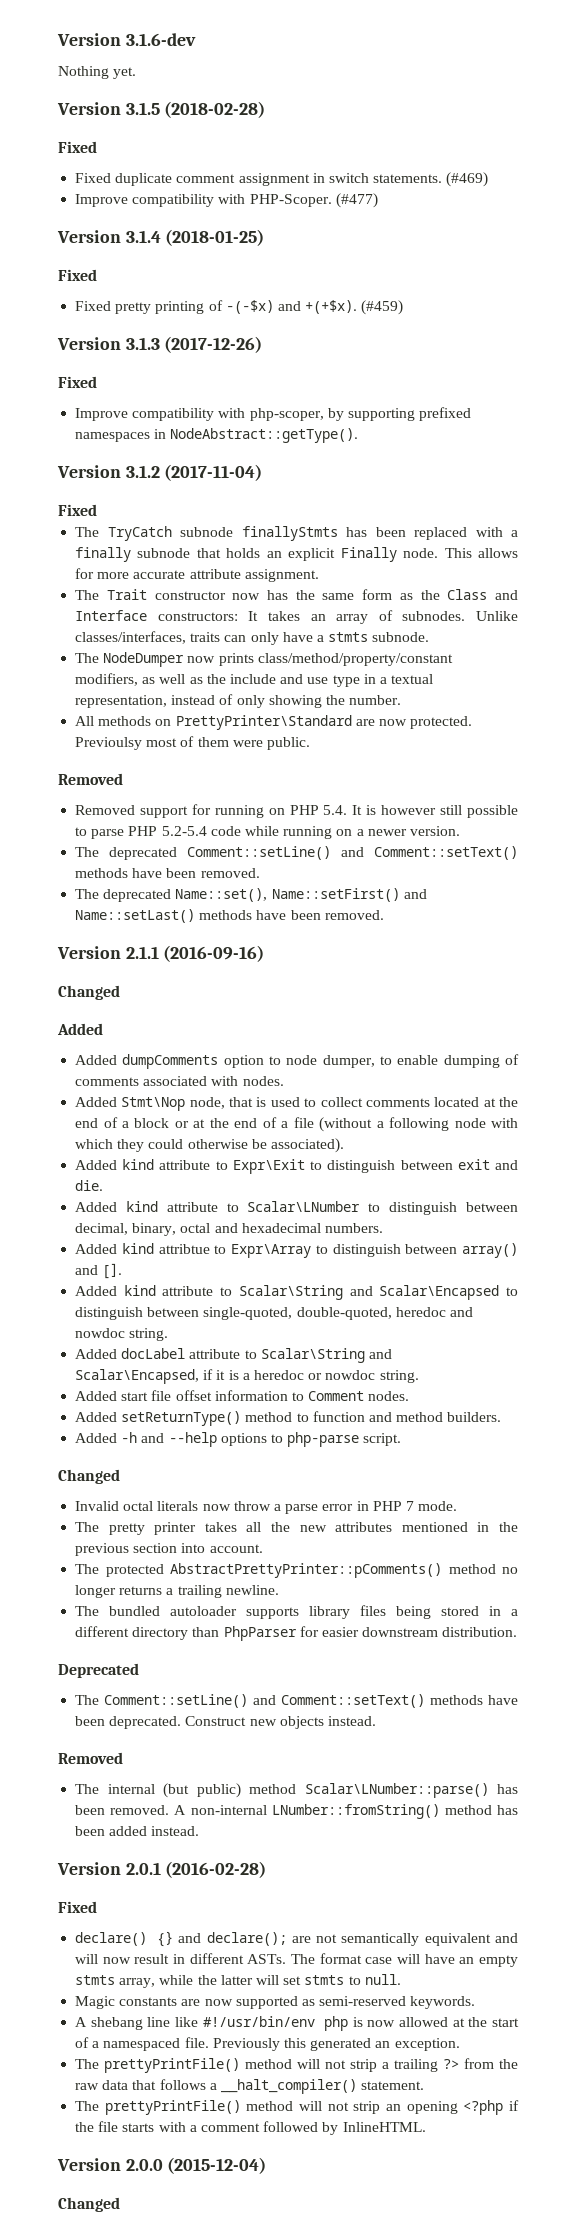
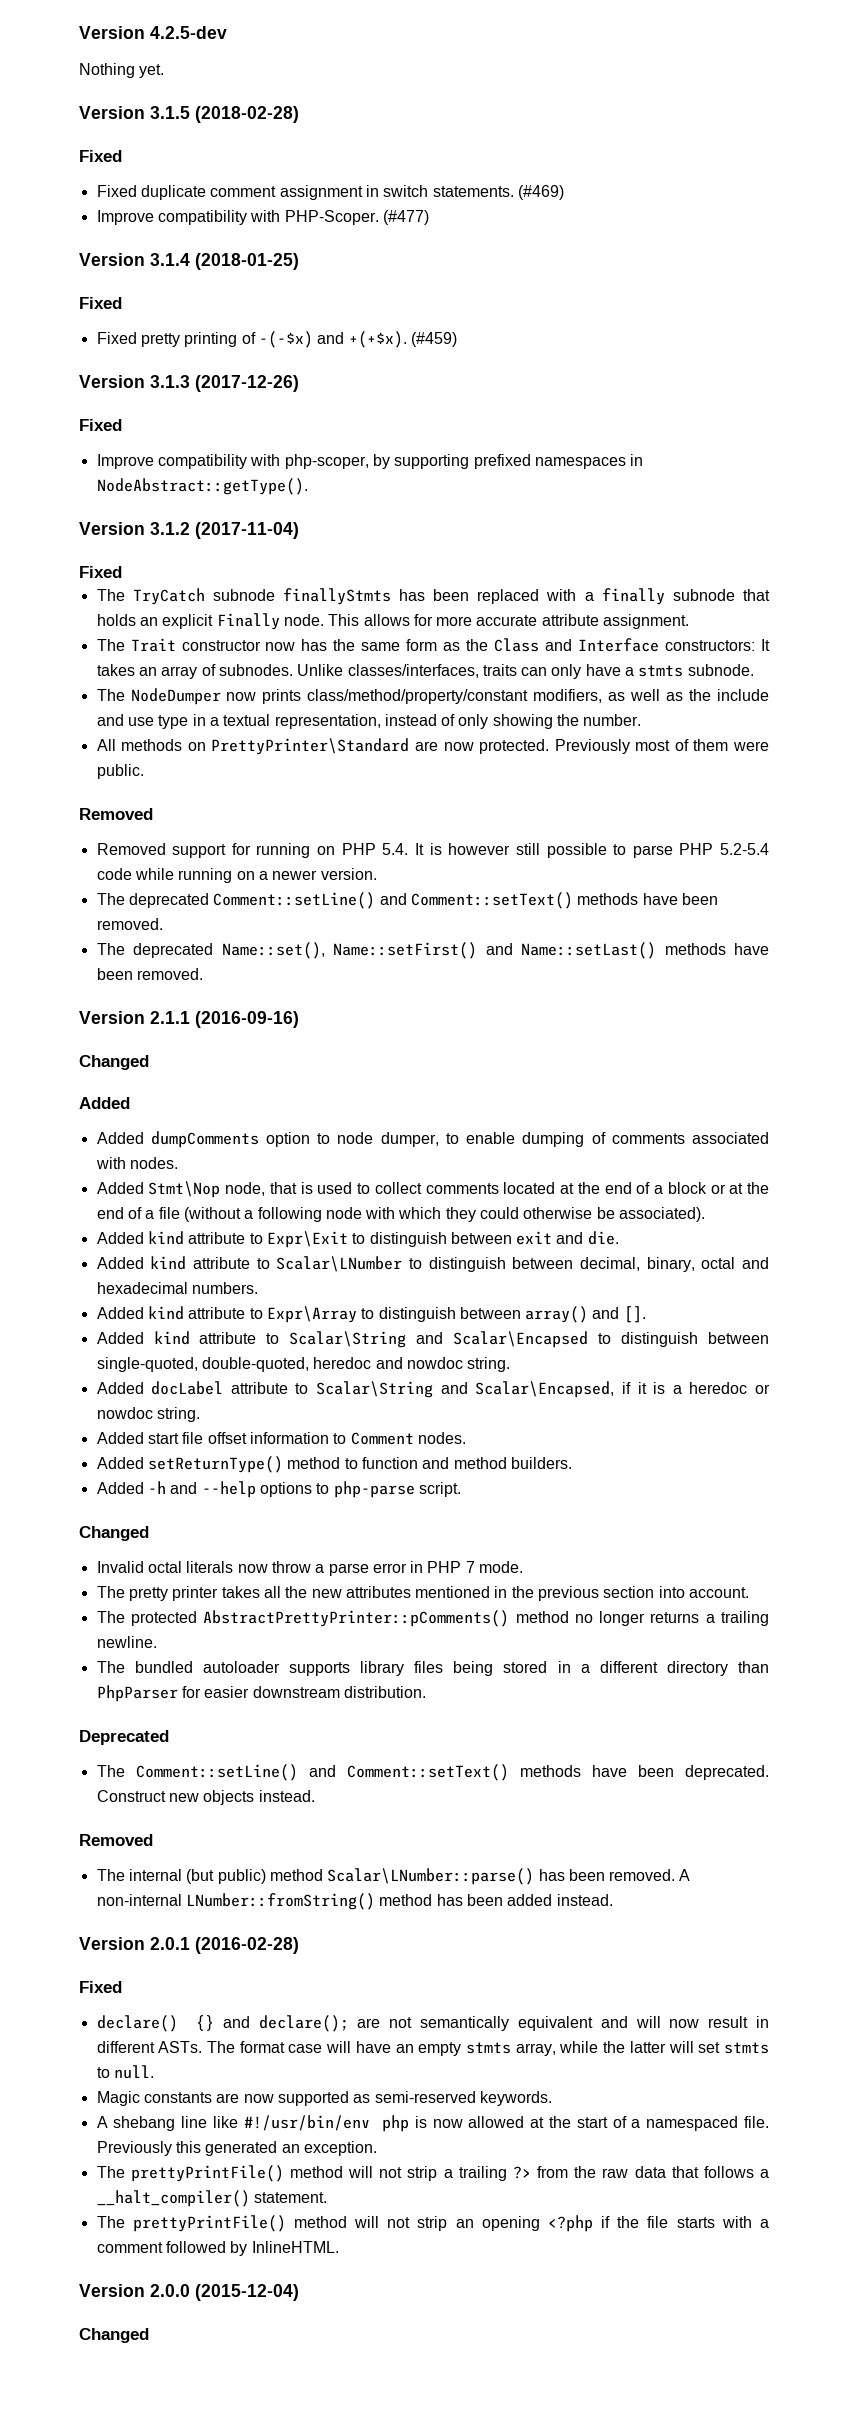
- Version 3.1.6-dev
+ Version 4.2.5-dev
- Previoulsy most of them were public.
+ Previously most of them were public.
- Added kind attribtue to Expr\Array to distinguish between array() and [].
+ Added kind attribute to Expr\Array to distinguish between array() and [].

